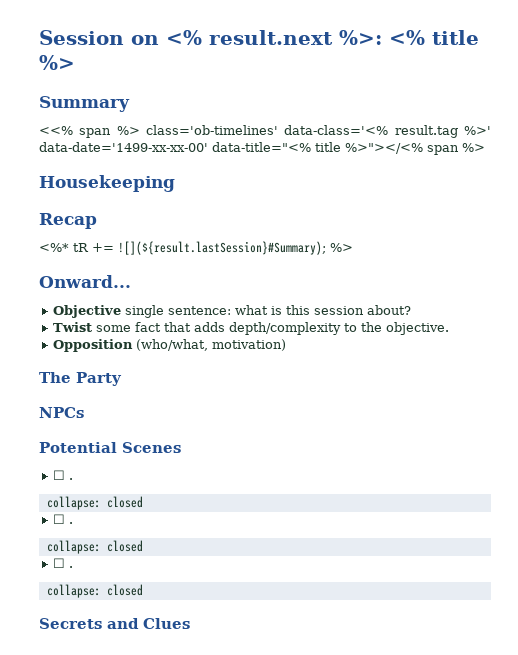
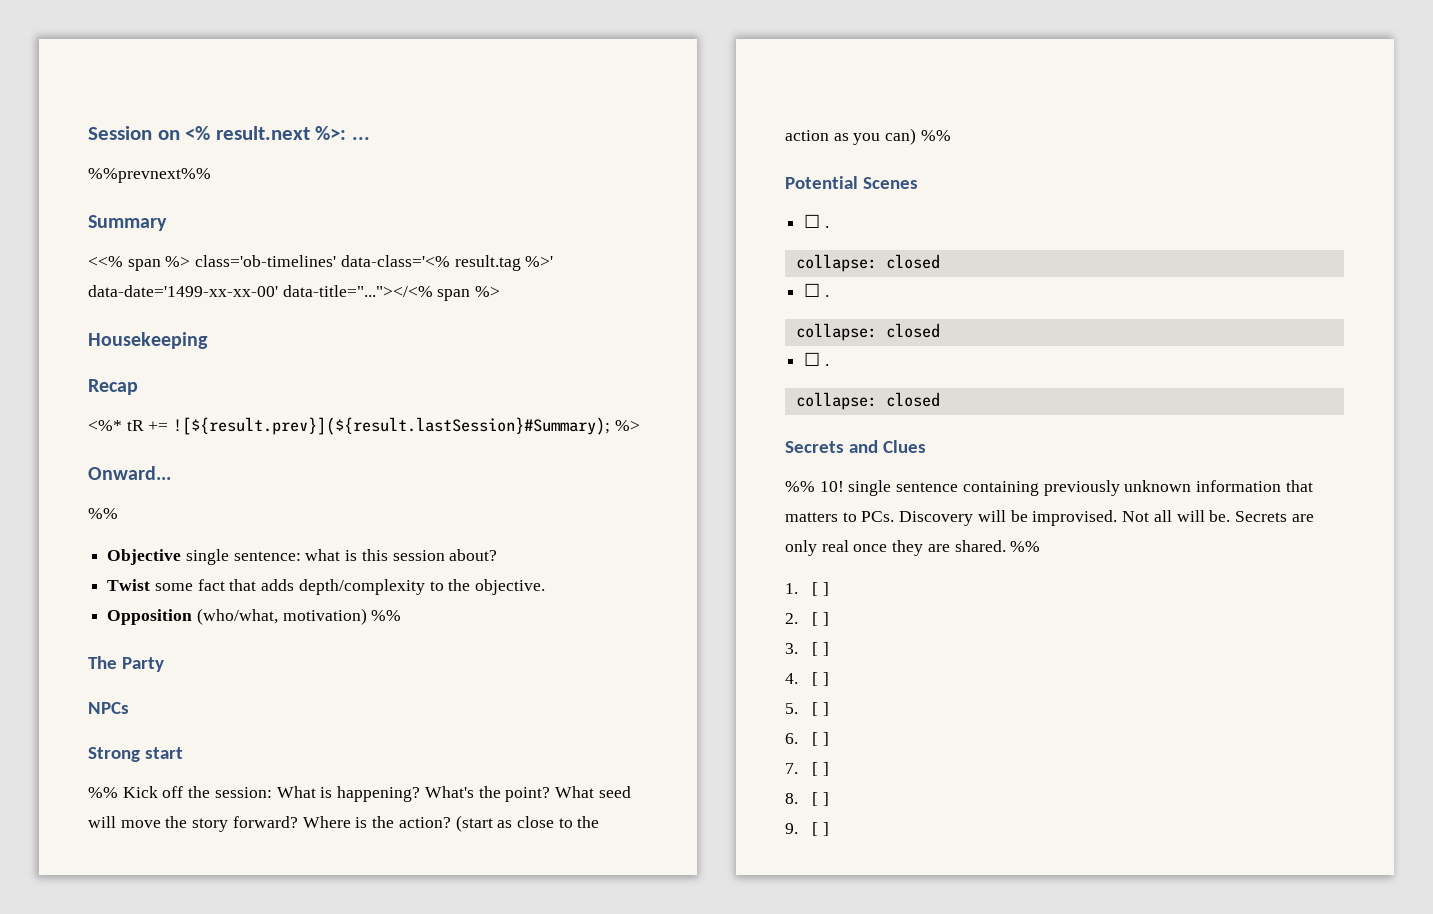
- Session on <% result.next %>: <% title %>
+ Session on <% result.next %>: ...
+ %%prevnext%%
- <<% span %> class='ob-timelines' data-class='<% result.tag %>' data-date='1499-xx-xx-00' data-title="<% title %>"></<% span %>
+ <<% span %> class='ob-timelines' data-class='<% result.tag %>' data-date='1499-xx-xx-00' data-title="..."></<% span %>
- <%* tR += ![](${result.lastSession}#Summary); %>
+ <%* tR += ![${result.prev}](${result.lastSession}#Summary); %>
  Onward...
+ %%
- Opposition (who/what, motivation)
+ Opposition (who/what, motivation) %%
+ Strong start
+ %% Kick off the session: What is happening? What's the point? What seed will move the story forward? Where is the action? (start as close to the action as you can) %%
+ %% 10! single sentence containing previously unknown information that matters to PCs. Discovery will be improvised. Not all will be. Secrets are only real once they are shared. %%
+ 1. [ ]
+ 2. [ ]
+ 3. [ ]
+ 4. [ ]
+ 5. [ ]
+ 6. [ ]
+ 7. [ ]
+ 8. [ ]
+ 9. [ ]

